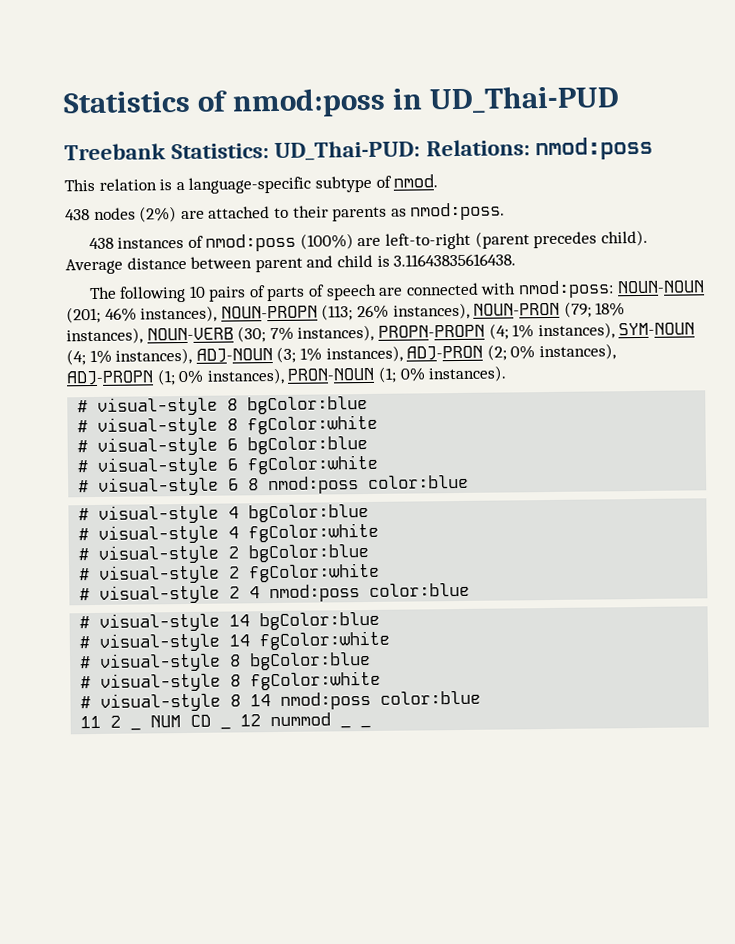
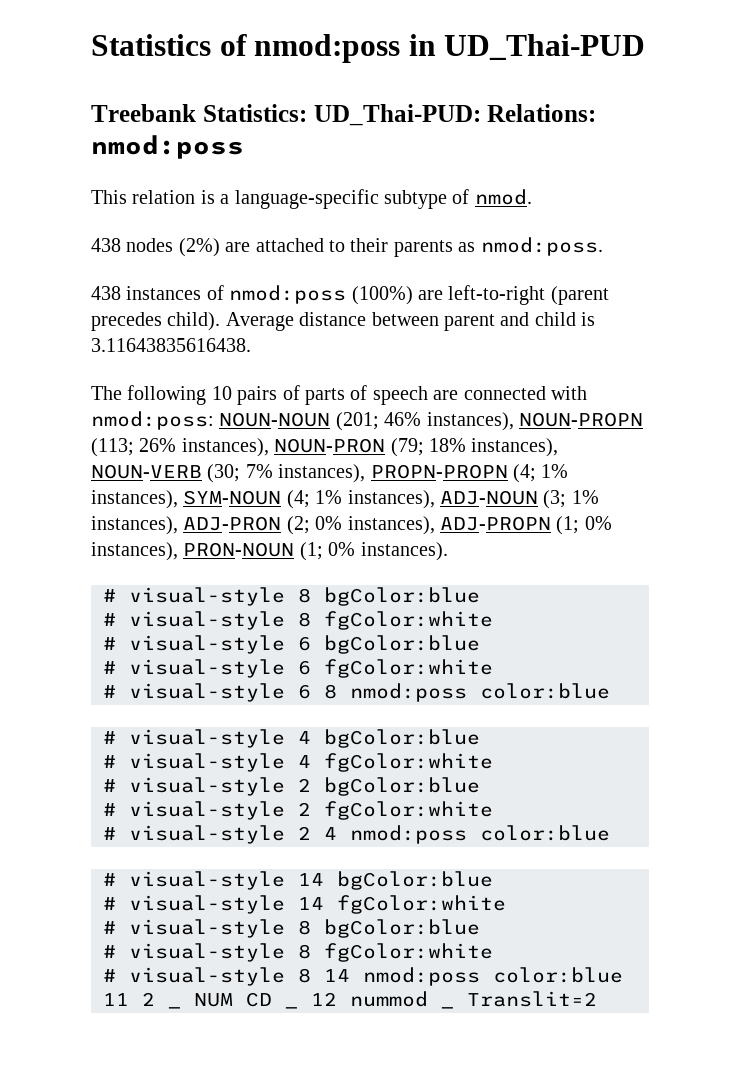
- 11 2 _ NUM CD _ 12 nummod _ _
+ 11 2 _ NUM CD _ 12 nummod _ Translit=2

